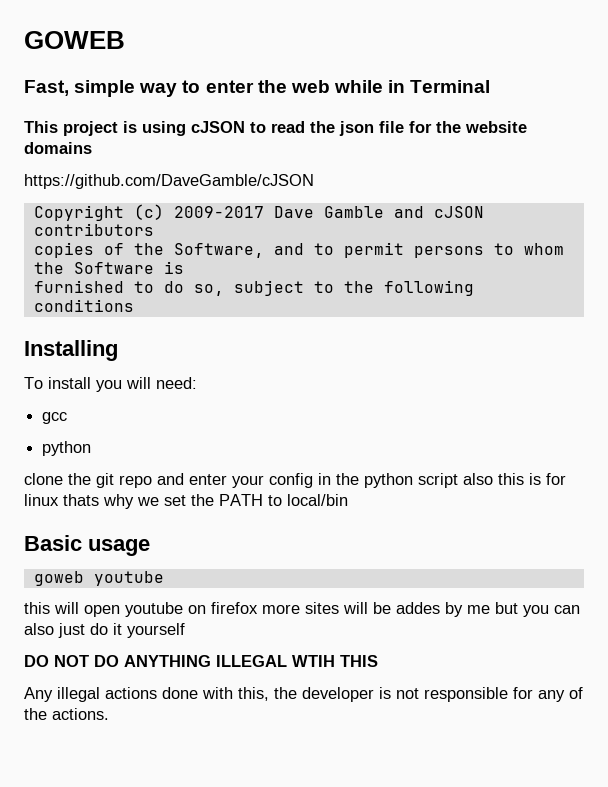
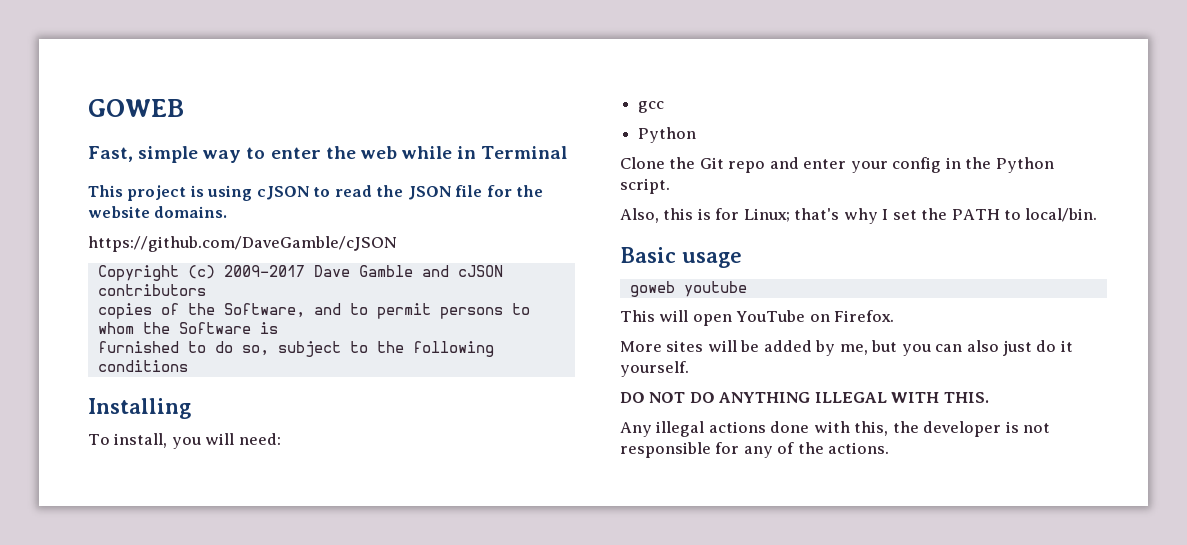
- This project is using cJSON to read the json file for the website domains
+ This project is using cJSON to read the JSON file for the website domains.
- To install you will need:
+ To install, you will need:
  gcc
- python
- clone the git repo and enter your config in the python script also this is for linux thats why we set the PATH to local/bin
+ Python
+ Clone the Git repo and enter your config in the Python script.
+ Also, this is for Linux; that's why I set the PATH to local/bin.
- this will open youtube on firefox more sites will be addes by me but you can also just do it yourself
+ This will open YouTube on Firefox.
+ More sites will be added by me, but you can also just do it yourself.
- DO NOT DO ANYTHING ILLEGAL WTIH THIS
+ DO NOT DO ANYTHING ILLEGAL WITH THIS.

